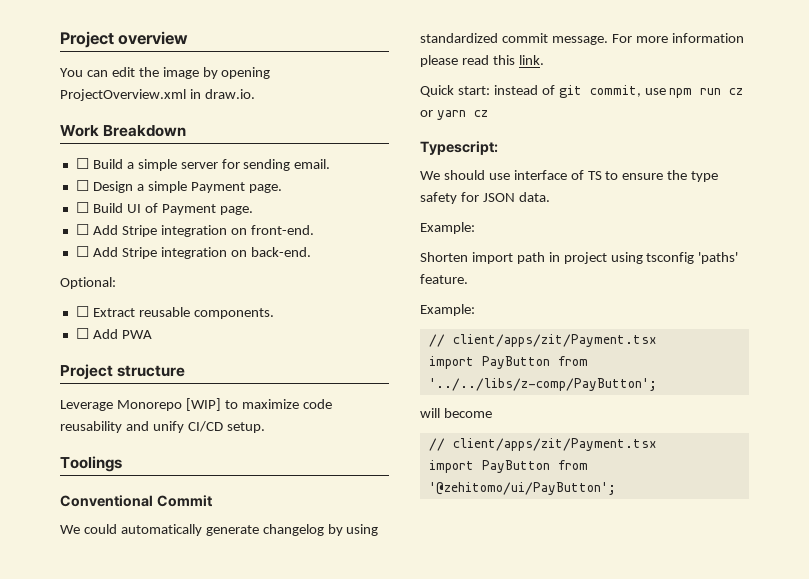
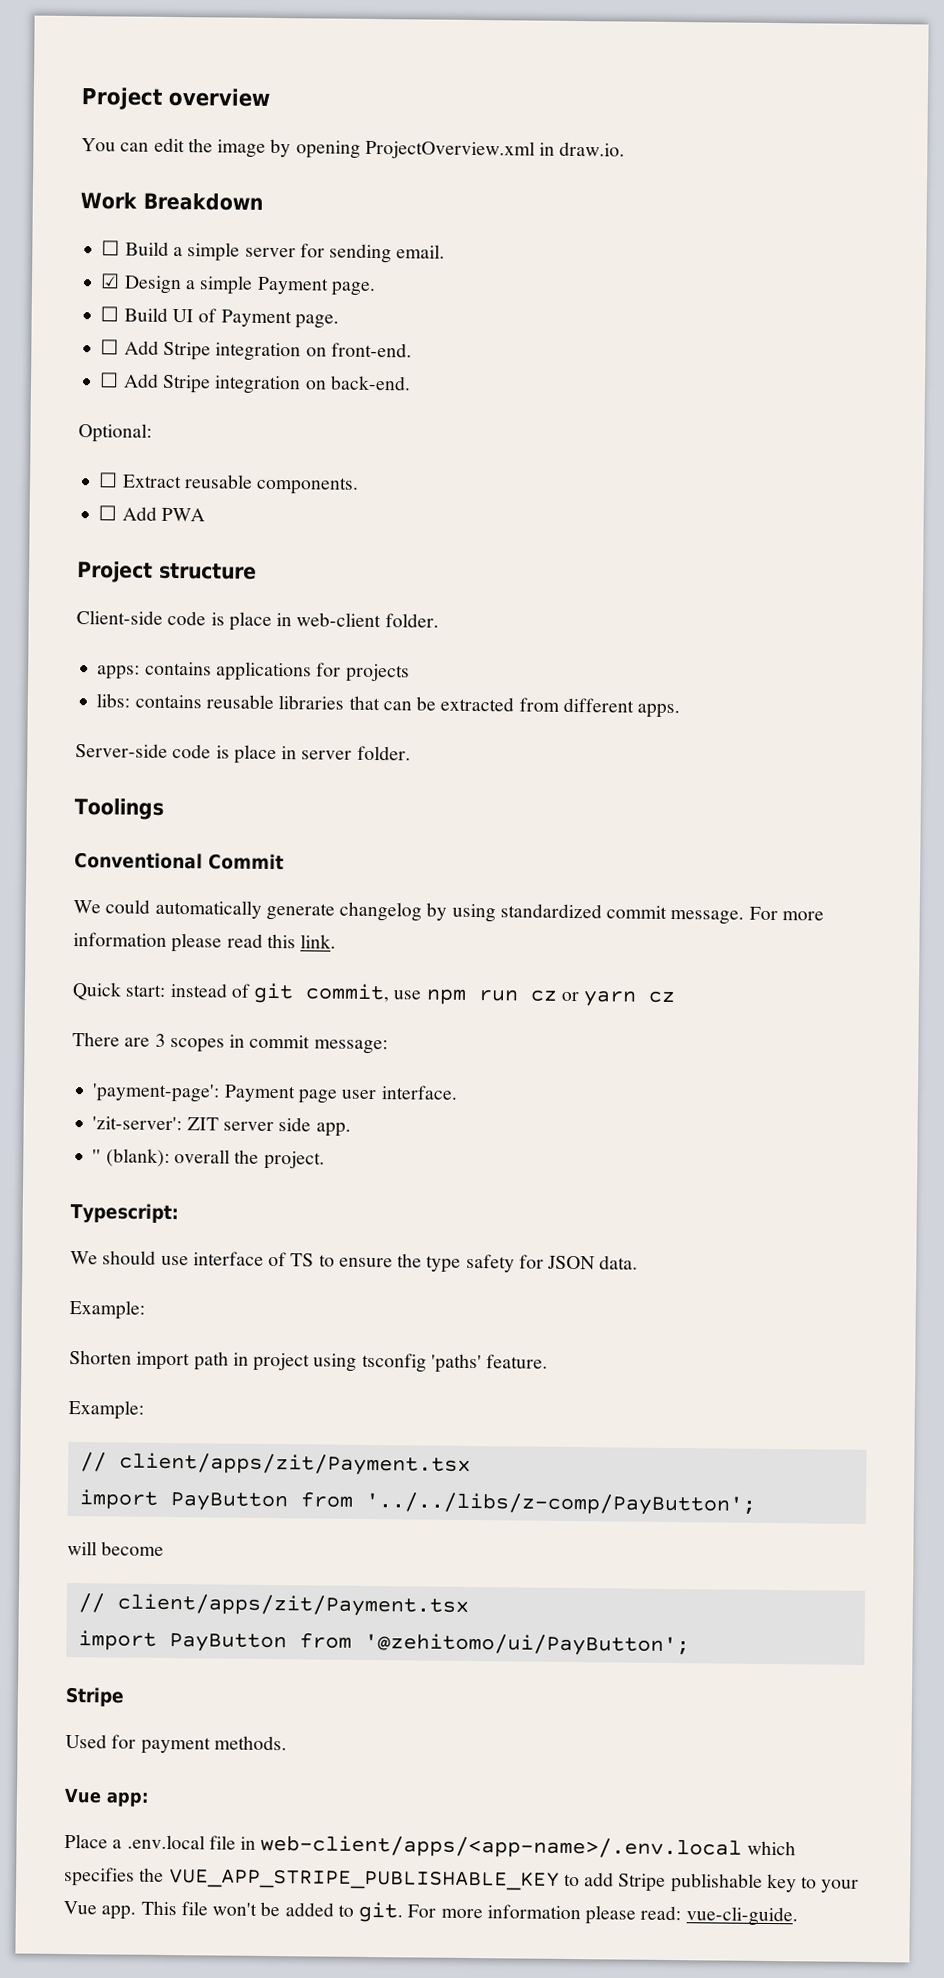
- ☐ Design a simple Payment page.
+ ☑ Design a simple Payment page.
- Leverage Monorepo [WIP] to maximize code reusability and unify CI/CD setup.
+ Client-side code is place in web-client folder.
+ apps: contains applications for projects
+ libs: contains reusable libraries that can be extracted from different apps.
+ Server-side code is place in server folder.
+ There are 3 scopes in commit message:
+ 'payment-page': Payment page user interface.
+ 'zit-server': ZIT server side app.
+ '' (blank): overall the project.
  import PayButton from '@zehitomo/ui/PayButton';
+ Stripe
+ Used for payment methods.
+ Vue app:
+ Place a .env.local file in web-client/apps/<app-name>/.env.local which specifies the VUE_APP_STRIPE_PUBLISHABLE_KEY to add Stripe publishable key to your Vue app. This file won't be added to git. For more information please read: vue-cli-guide.

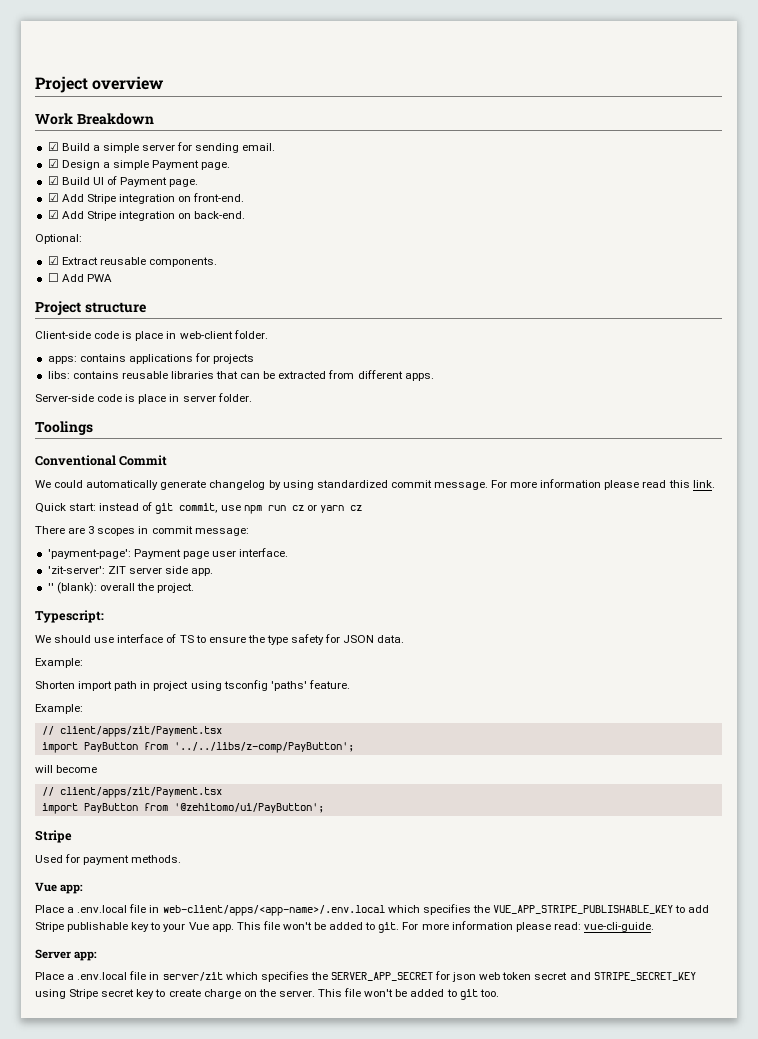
- You can edit the image by opening ProjectOverview.xml in draw.io.
- ☐ Build a simple server for sending email.
+ ☑ Build a simple server for sending email.
- ☐ Build UI of Payment page.
+ ☑ Build UI of Payment page.
- ☐ Add Stripe integration on front-end.
+ ☑ Add Stripe integration on front-end.
- ☐ Add Stripe integration on back-end.
+ ☑ Add Stripe integration on back-end.
- ☐ Extract reusable components.
+ ☑ Extract reusable components.
+ Server app:
+ Place a .env.local file in server/zit which specifies the SERVER_APP_SECRET for json web token secret and STRIPE_SECRET_KEY using Stripe secret key to create charge on the server. This file won't be added to git too.

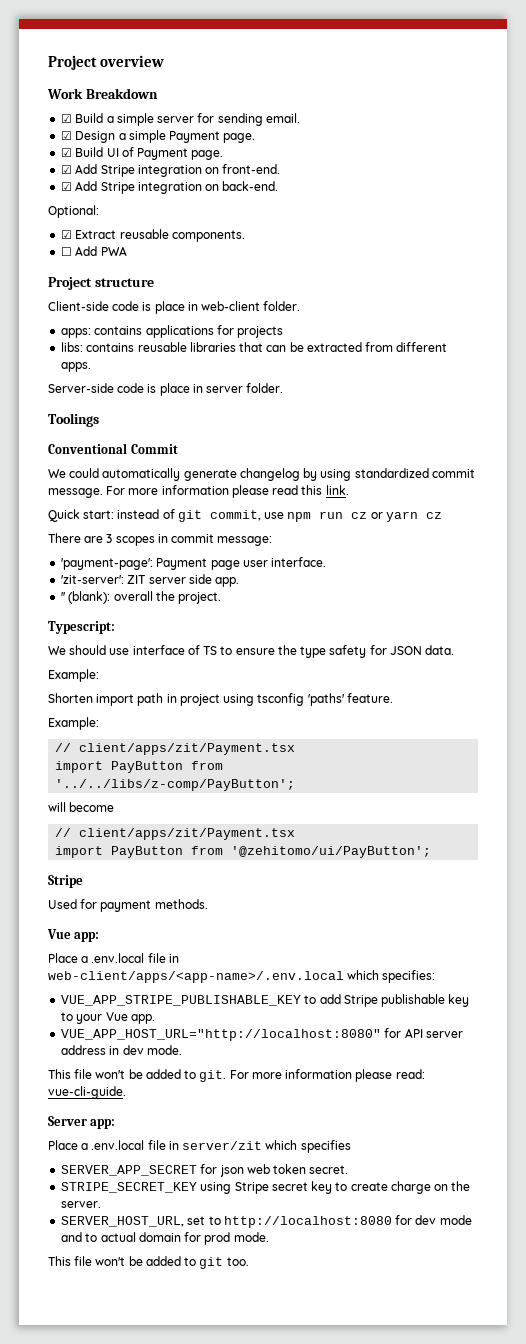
- Place a .env.local file in web-client/apps/<app-name>/.env.local which specifies the VUE_APP_STRIPE_PUBLISHABLE_KEY to add Stripe publishable key to your Vue app. This file won't be added to git.
+ Place a .env.local file in web-client/apps/<app-name>/.env.local which specifies:
+ VUE_APP_STRIPE_PUBLISHABLE_KEY to add Stripe publishable key to your Vue app.
+ VUE_APP_HOST_URL="http://localhost:8080" for API server address in dev mode.
+ This file won't be added to git.
- Place a .env.local file in server/zit which specifies the SERVER_APP_SECRET for json web token secret and STRIPE_SECRET_KEY using Stripe secret key to create charge on the server. This file won't be added to git too.
+ Place a .env.local file in server/zit which specifies
+ SERVER_APP_SECRET for json web token secret.
+ STRIPE_SECRET_KEY using Stripe secret key to create charge on the server.
+ SERVER_HOST_URL, set to http://localhost:8080 for dev mode and to actual domain for prod mode.
+ This file won't be added to git too.

